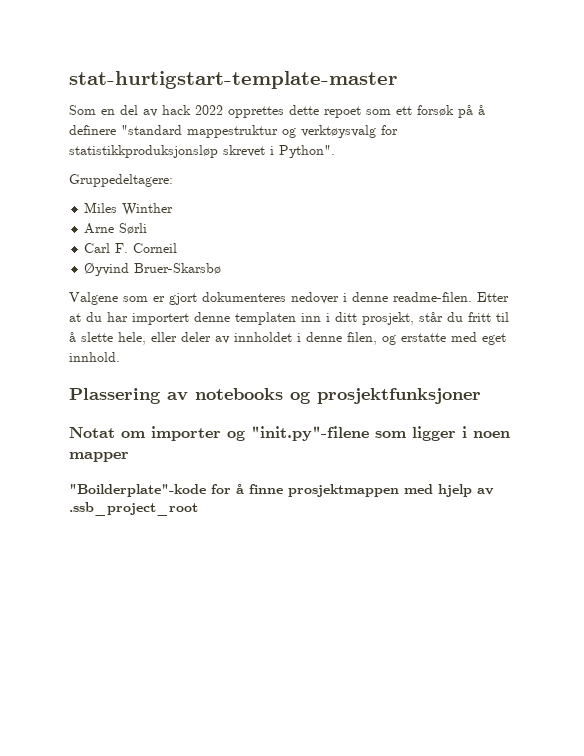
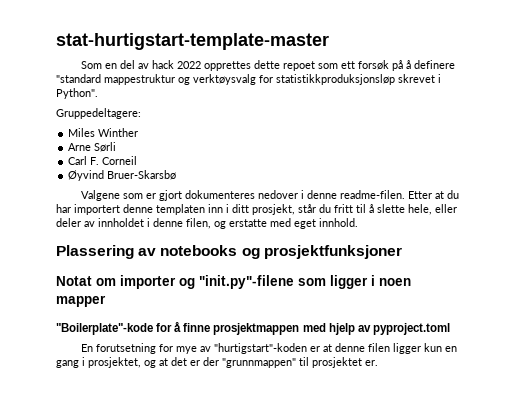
- "Boilderplate"-kode for å finne prosjektmappen med hjelp av .ssb_project_root
+ "Boilerplate"-kode for å finne prosjektmappen med hjelp av pyproject.toml
+ En forutsetning for mye av "hurtigstart"-koden er at denne filen ligger kun en gang i prosjektet, og at det er der "grunnmappen" til prosjektet er.

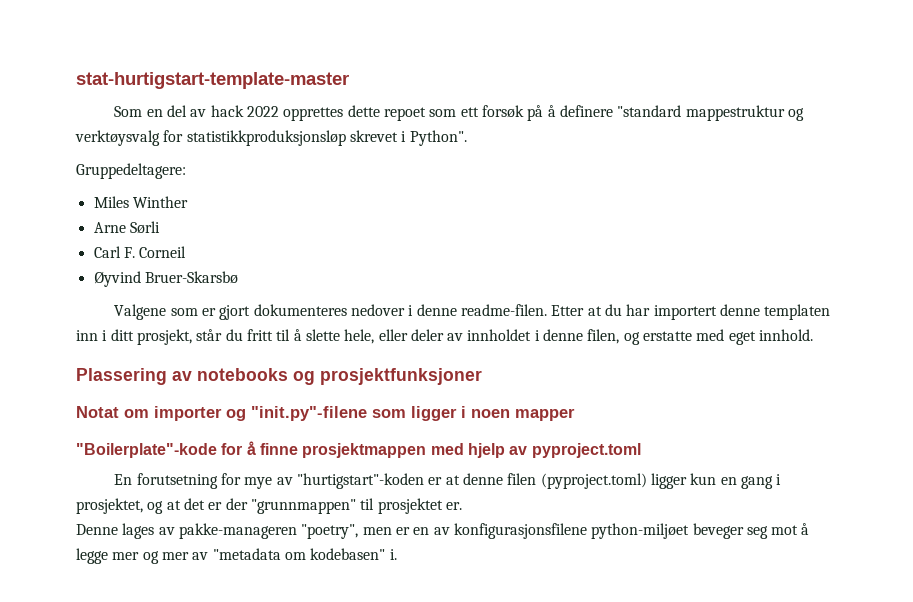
- En forutsetning for mye av "hurtigstart"-koden er at denne filen ligger kun en gang i prosjektet, og at det er der "grunnmappen" til prosjektet er.
+ En forutsetning for mye av "hurtigstart"-koden er at denne filen (pyproject.toml) ligger kun en gang i prosjektet, og at det er der "grunnmappen" til prosjektet er.
+ Denne lages av pakke-manageren "poetry", men er en av konfigurasjonsfilene python-miljøet beveger seg mot å legge mer og mer av "metadata om kodebasen" i.

